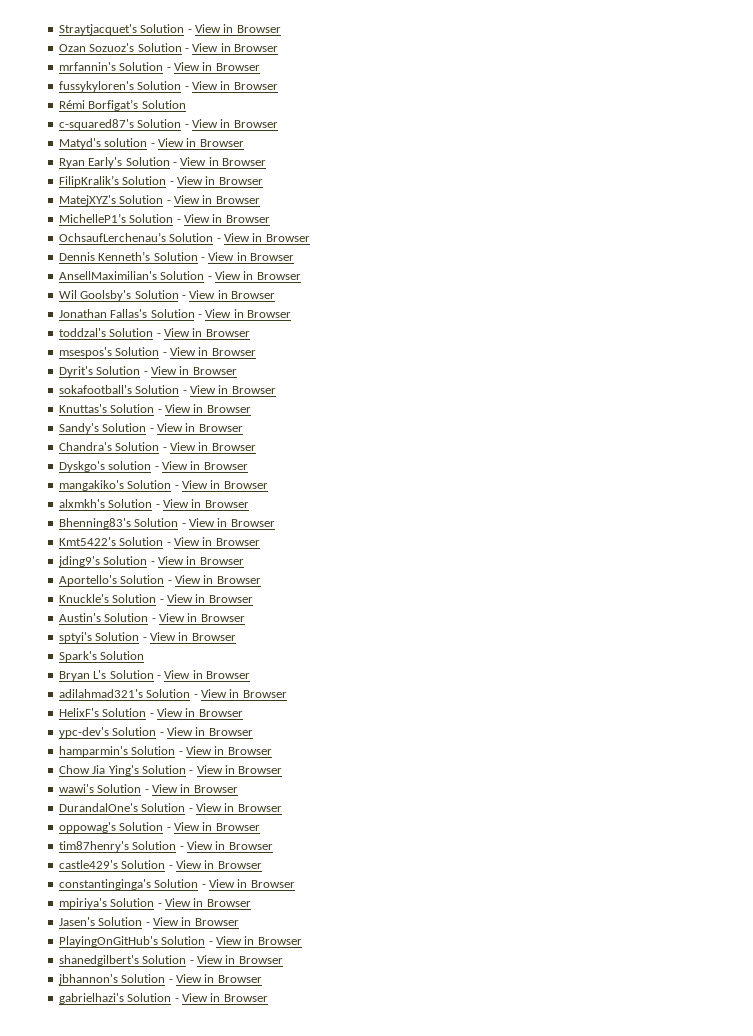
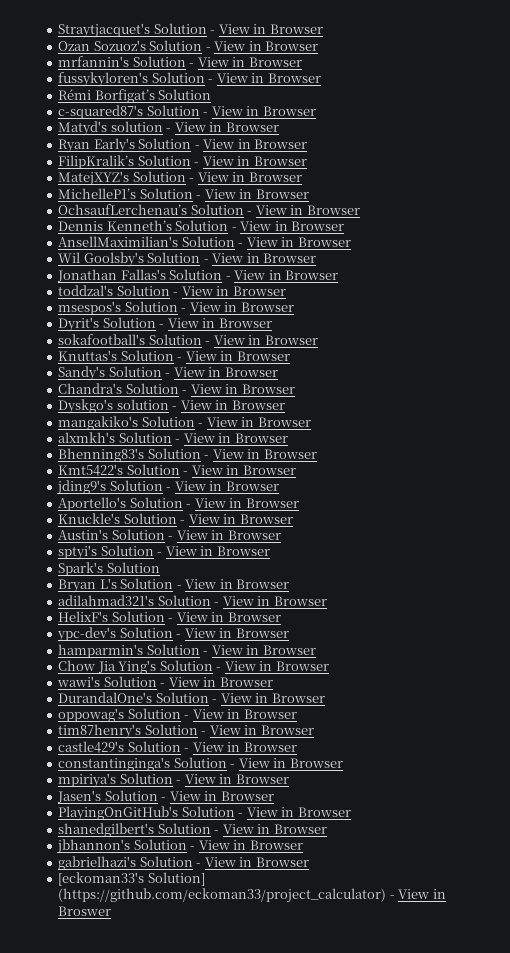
+ [eckoman33's Solution] (https://github.com/eckoman33/project_calculator) - View in Broswer

